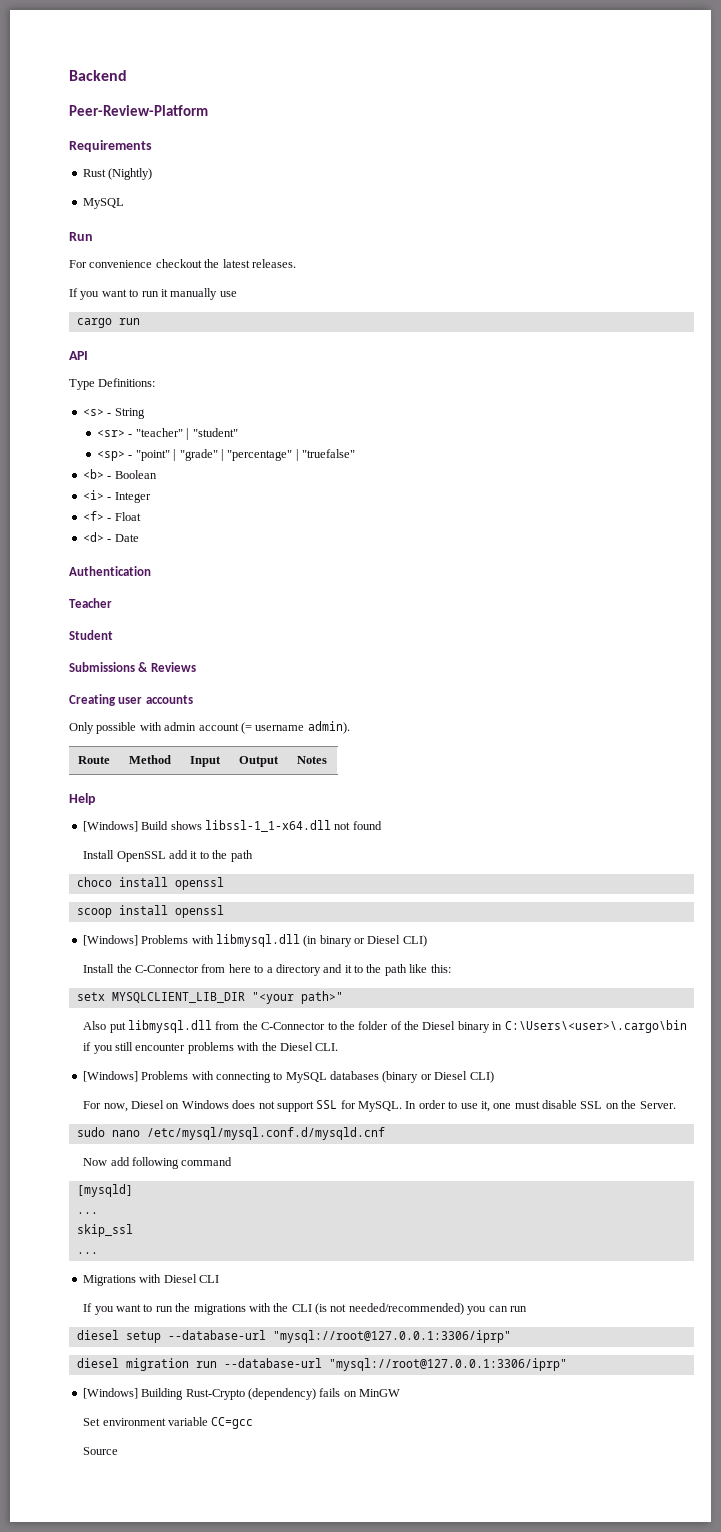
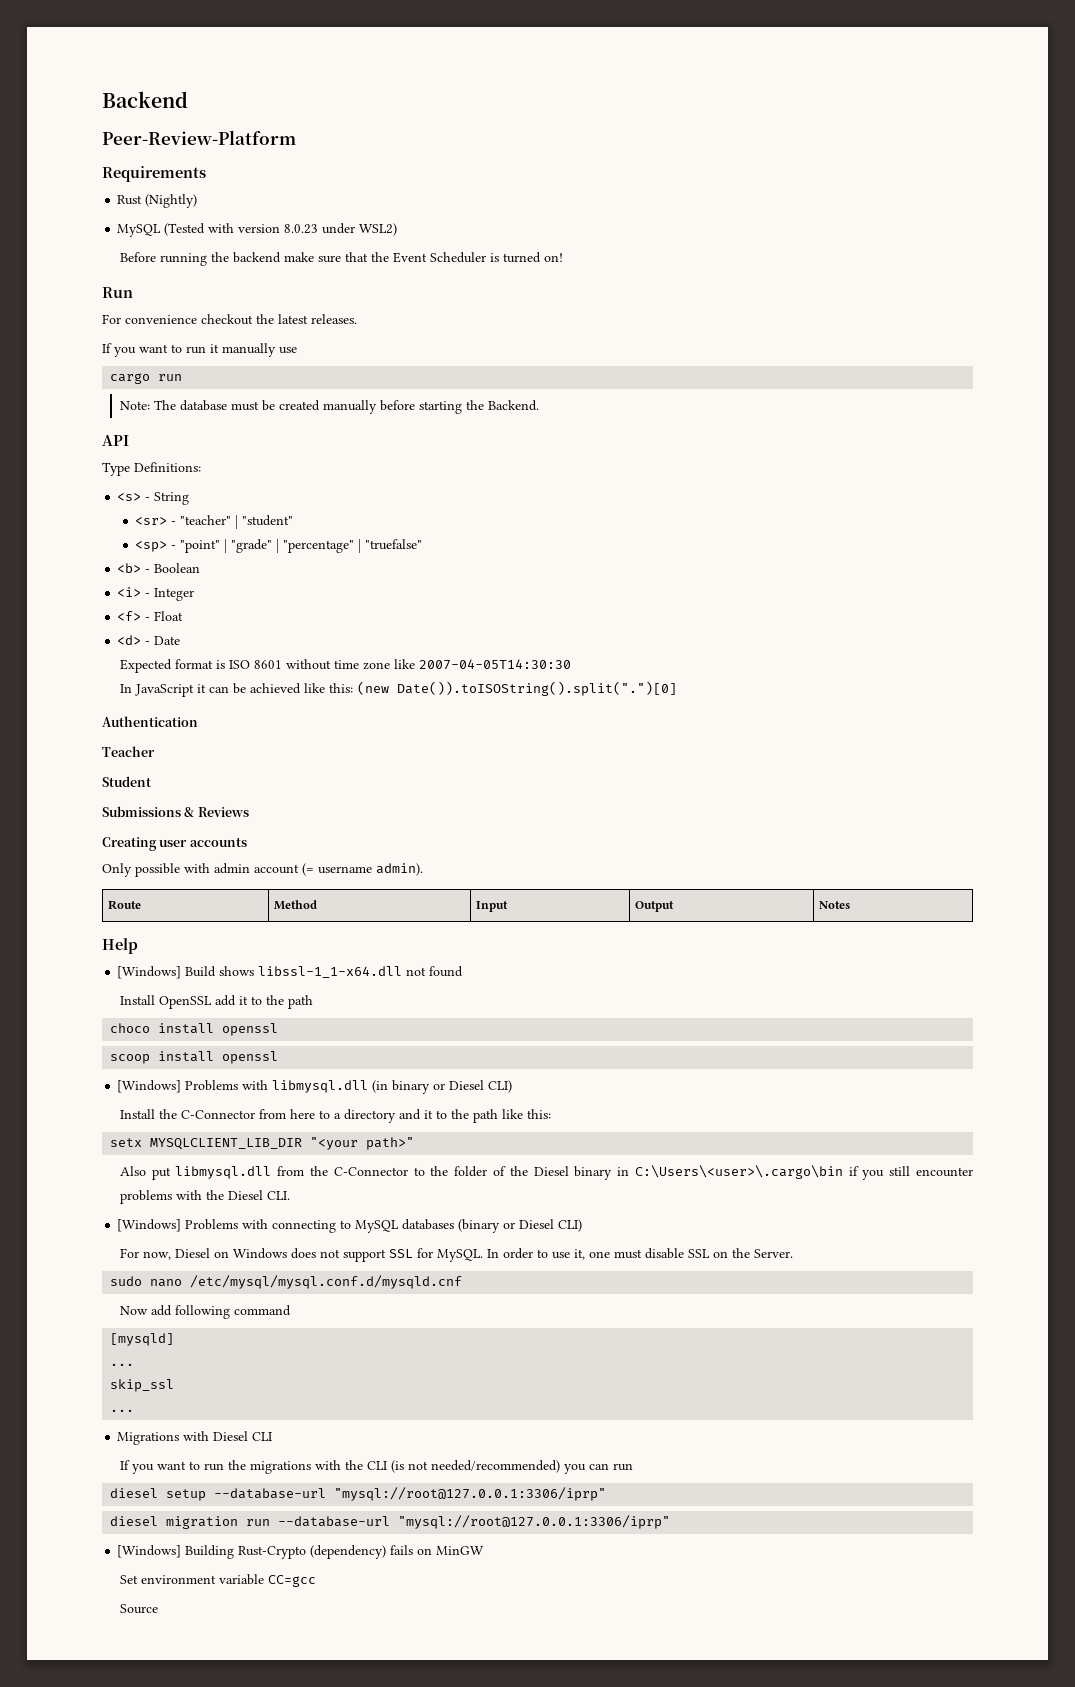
  Rust (Nightly)
- MySQL
+ MySQL (Tested with version 8.0.23 under WSL2)
+ Before running the backend make sure that the Event Scheduler is turned on!
+ Note: The database must be created manually before starting the Backend.
+ Expected format is ISO 8601 without time zone like 2007-04-05T14:30:30
+ In JavaScript it can be achieved like this: (new Date()).toISOString().split(".")[0]

